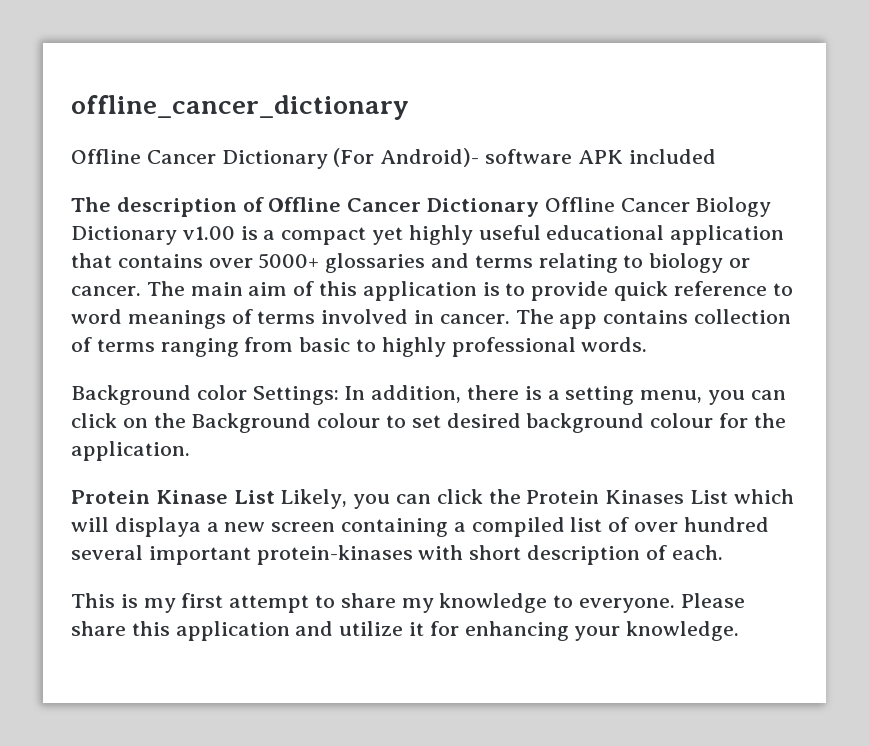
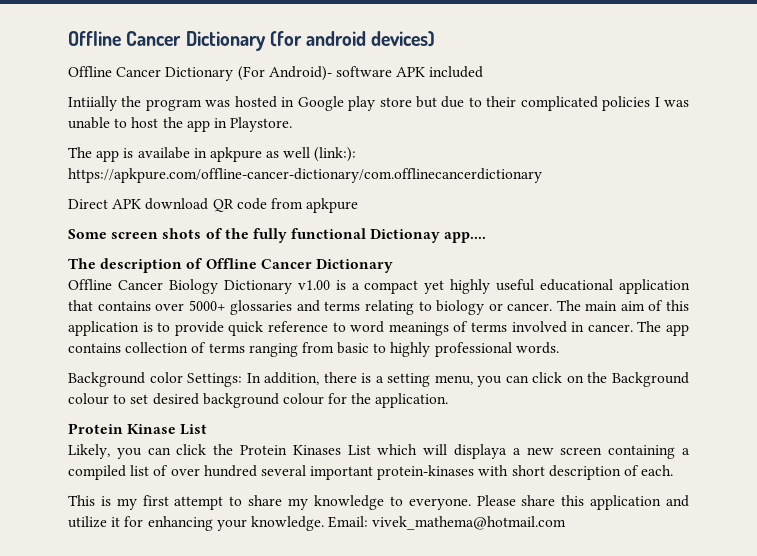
- offline_cancer_dictionary
+ Offline Cancer Dictionary (for android devices)
+ Intiially the program was hosted in Google play store but due to their complicated policies I was unable to host the app in Playstore.
+ The app is availabe in apkpure as well (link:): https://apkpure.com/offline-cancer-dictionary/com.offlinecancerdictionary
+ Direct APK download QR code from apkpure
+ Some screen shots of the fully functional Dictionay app....
- The description of Offline Cancer Dictionary Offline Cancer Biology Dictionary v1.00 is a compact yet highly useful educational application that contains over 5000+ glossaries and terms relating to biology or cancer.
+ The description of Offline Cancer Dictionary
+ Offline Cancer Biology Dictionary v1.00 is a compact yet highly useful educational application that contains over 5000+ glossaries and terms relating to biology or cancer.
- Protein Kinase List Likely, you can click the Protein Kinases List which will displaya a new screen containing a compiled list of over hundred several important protein-kinases with short description of each.
+ Protein Kinase List
+ Likely, you can click the Protein Kinases List which will displaya a new screen containing a compiled list of over hundred several important protein-kinases with short description of each.
+ Email: vivek_mathema@hotmail.com

